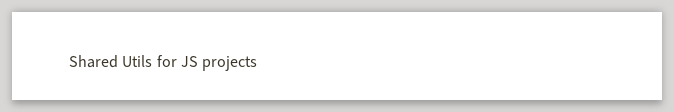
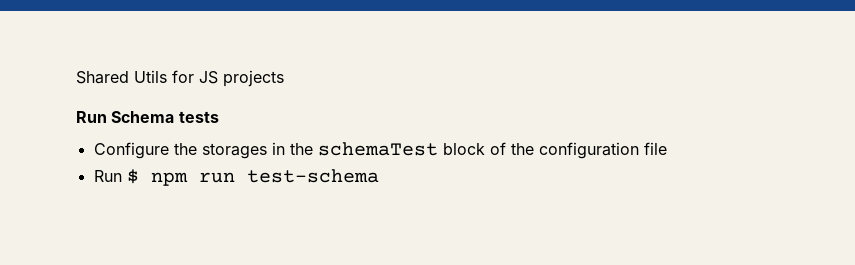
+ Run Schema tests
+ Configure the storages in the schemaTest block of the configuration file
+ Run $ npm run test-schema

